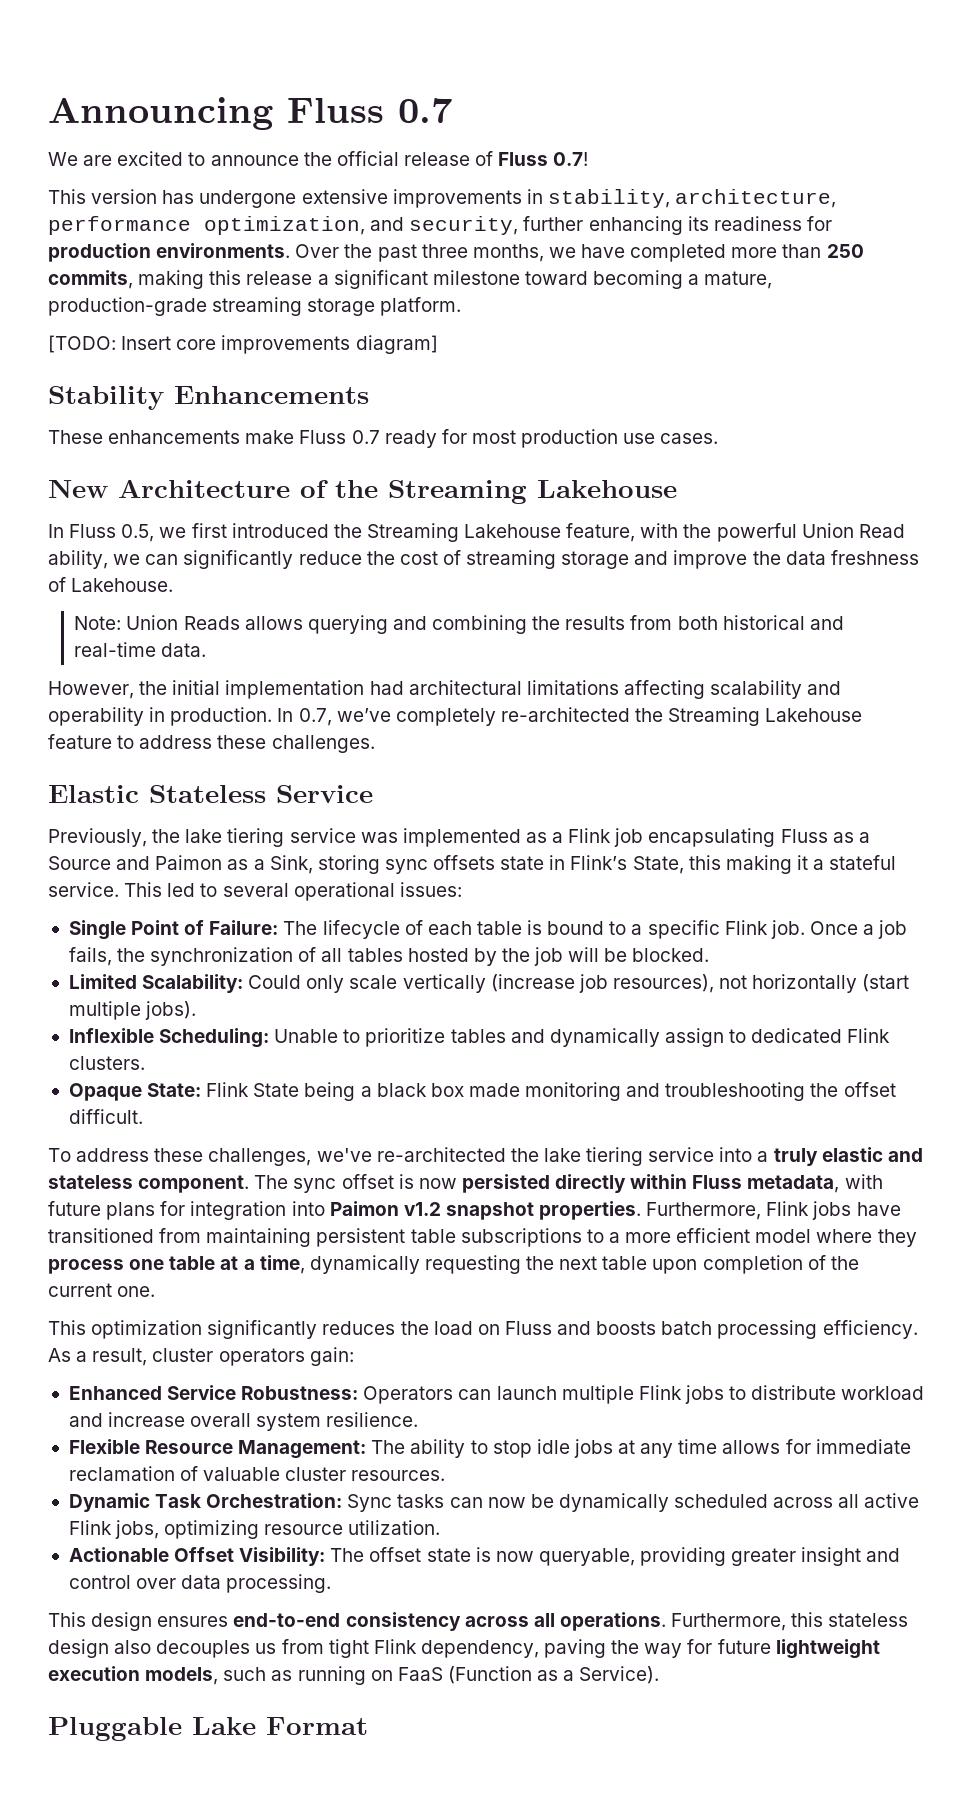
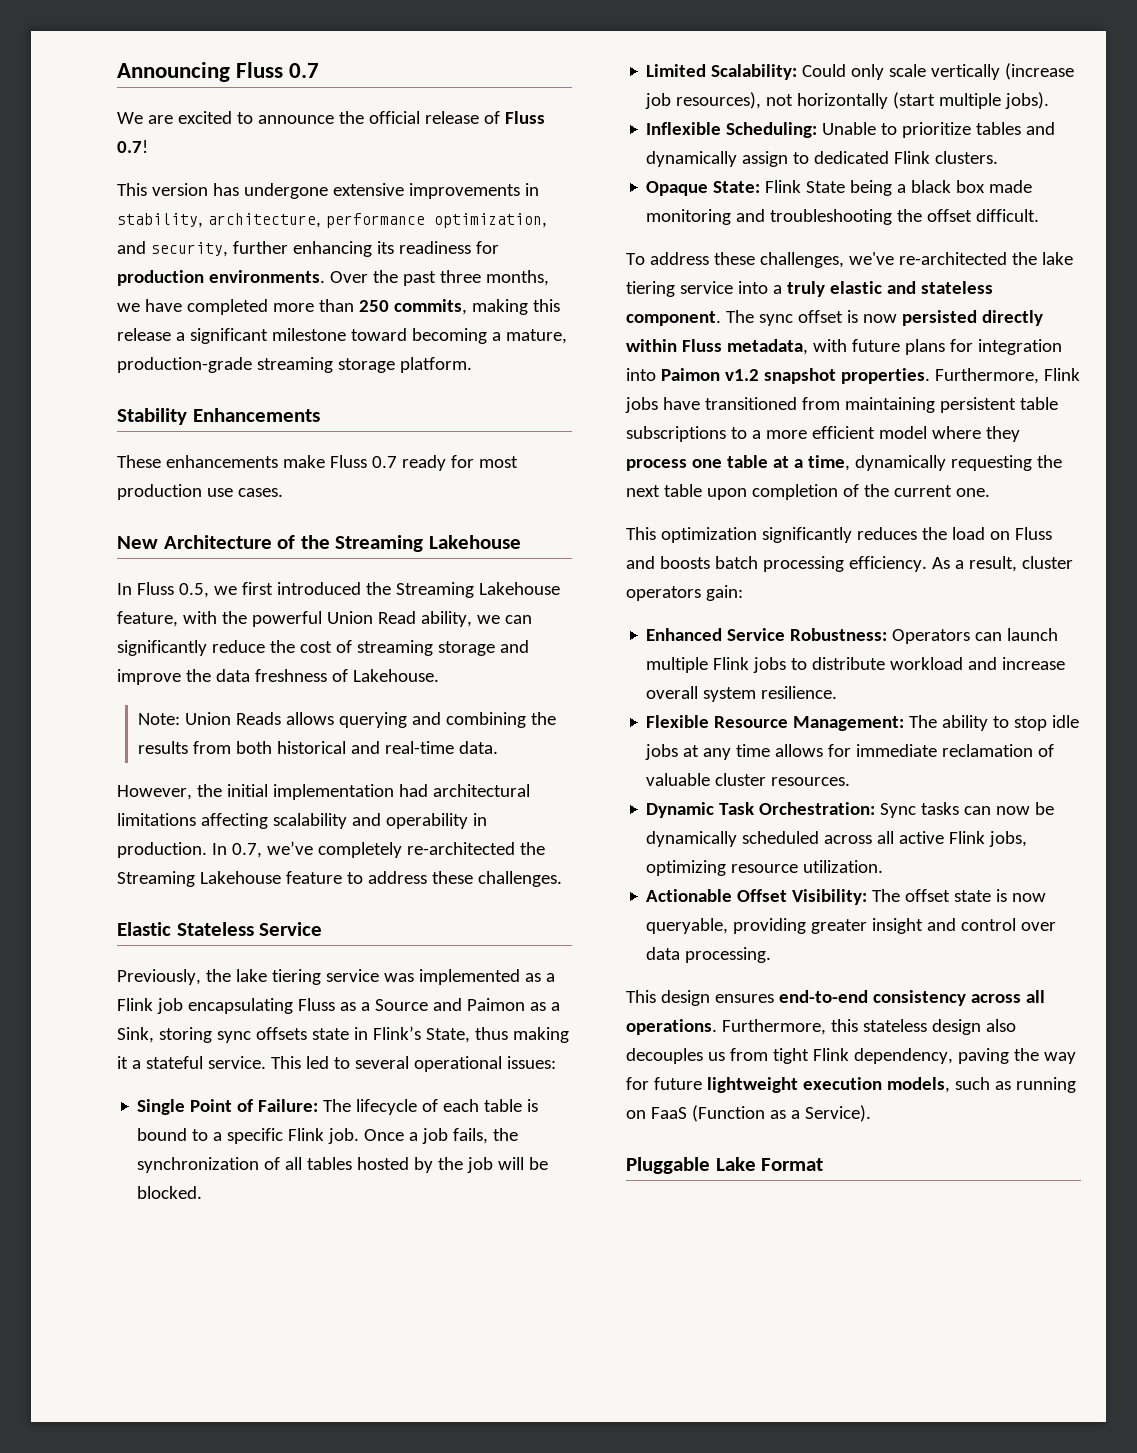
- [TODO: Insert core improvements diagram]
- Previously, the lake tiering service was implemented as a Flink job encapsulating Fluss as a Source and Paimon as a Sink, storing sync offsets state in Flink’s State, this making it a stateful service.
+ Previously, the lake tiering service was implemented as a Flink job encapsulating Fluss as a Source and Paimon as a Sink, storing sync offsets state in Flink’s State, thus making it a stateful service.

